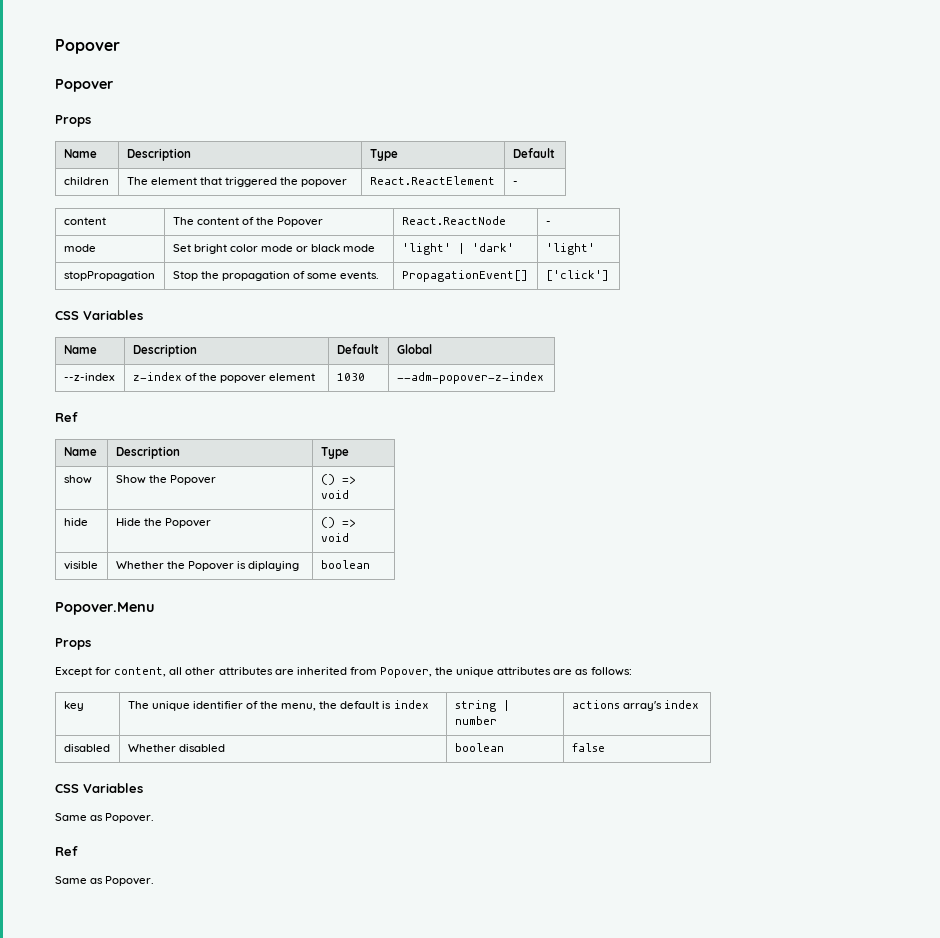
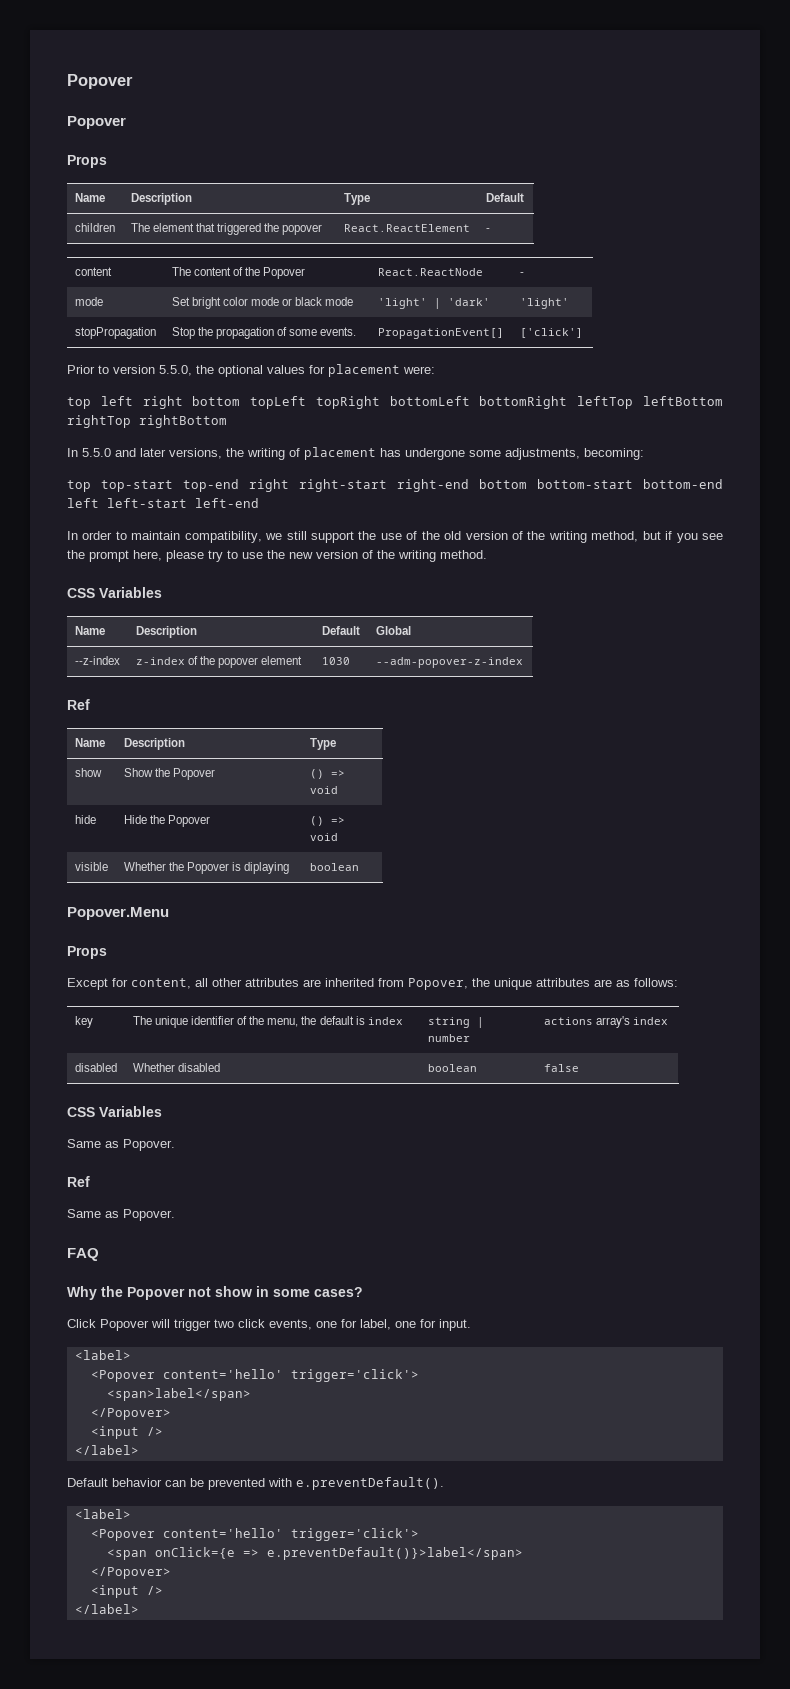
+ Prior to version 5.5.0, the optional values for placement were:
+ top left right bottom topLeft topRight bottomLeft bottomRight leftTop leftBottom rightTop rightBottom
+ In 5.5.0 and later versions, the writing of placement has undergone some adjustments, becoming:
+ top top-start top-end right right-start right-end bottom bottom-start bottom-end left left-start left-end
+ In order to maintain compatibility, we still support the use of the old version of the writing method, but if you see the prompt here, please try to use the new version of the writing method.
+ FAQ
+ Why the Popover not show in some cases?
+ Click Popover will trigger two click events, one for label, one for input.
+ <label>
+ <Popover content='hello' trigger='click'>
+ <span>label</span>
+ </Popover>
+ <input />
+ </label>
+ Default behavior can be prevented with e.preventDefault().
+ <label>
+ <Popover content='hello' trigger='click'>
+ <span onClick={e => e.preventDefault()}>label</span>
+ </Popover>
+ <input />
+ </label>

